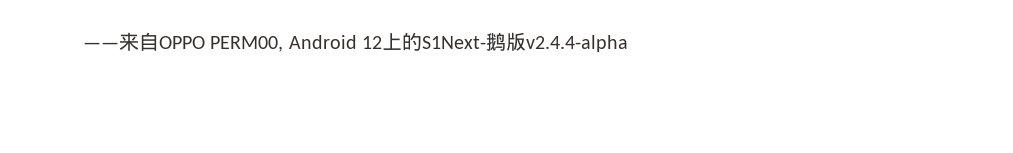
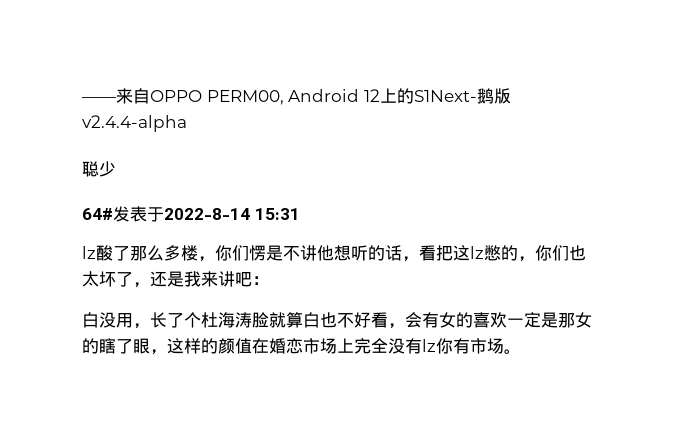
+ 聪少
+ 64#发表于2022-8-14 15:31
+ lz酸了那么多楼，你们愣是不讲他想听的话，看把这lz憋的，你们也太坏了，还是我来讲吧：
+ 白没用，长了个杜海涛脸就算白也不好看，会有女的喜欢一定是那女的瞎了眼，这样的颜值在婚恋市场上完全没有lz你有市场。

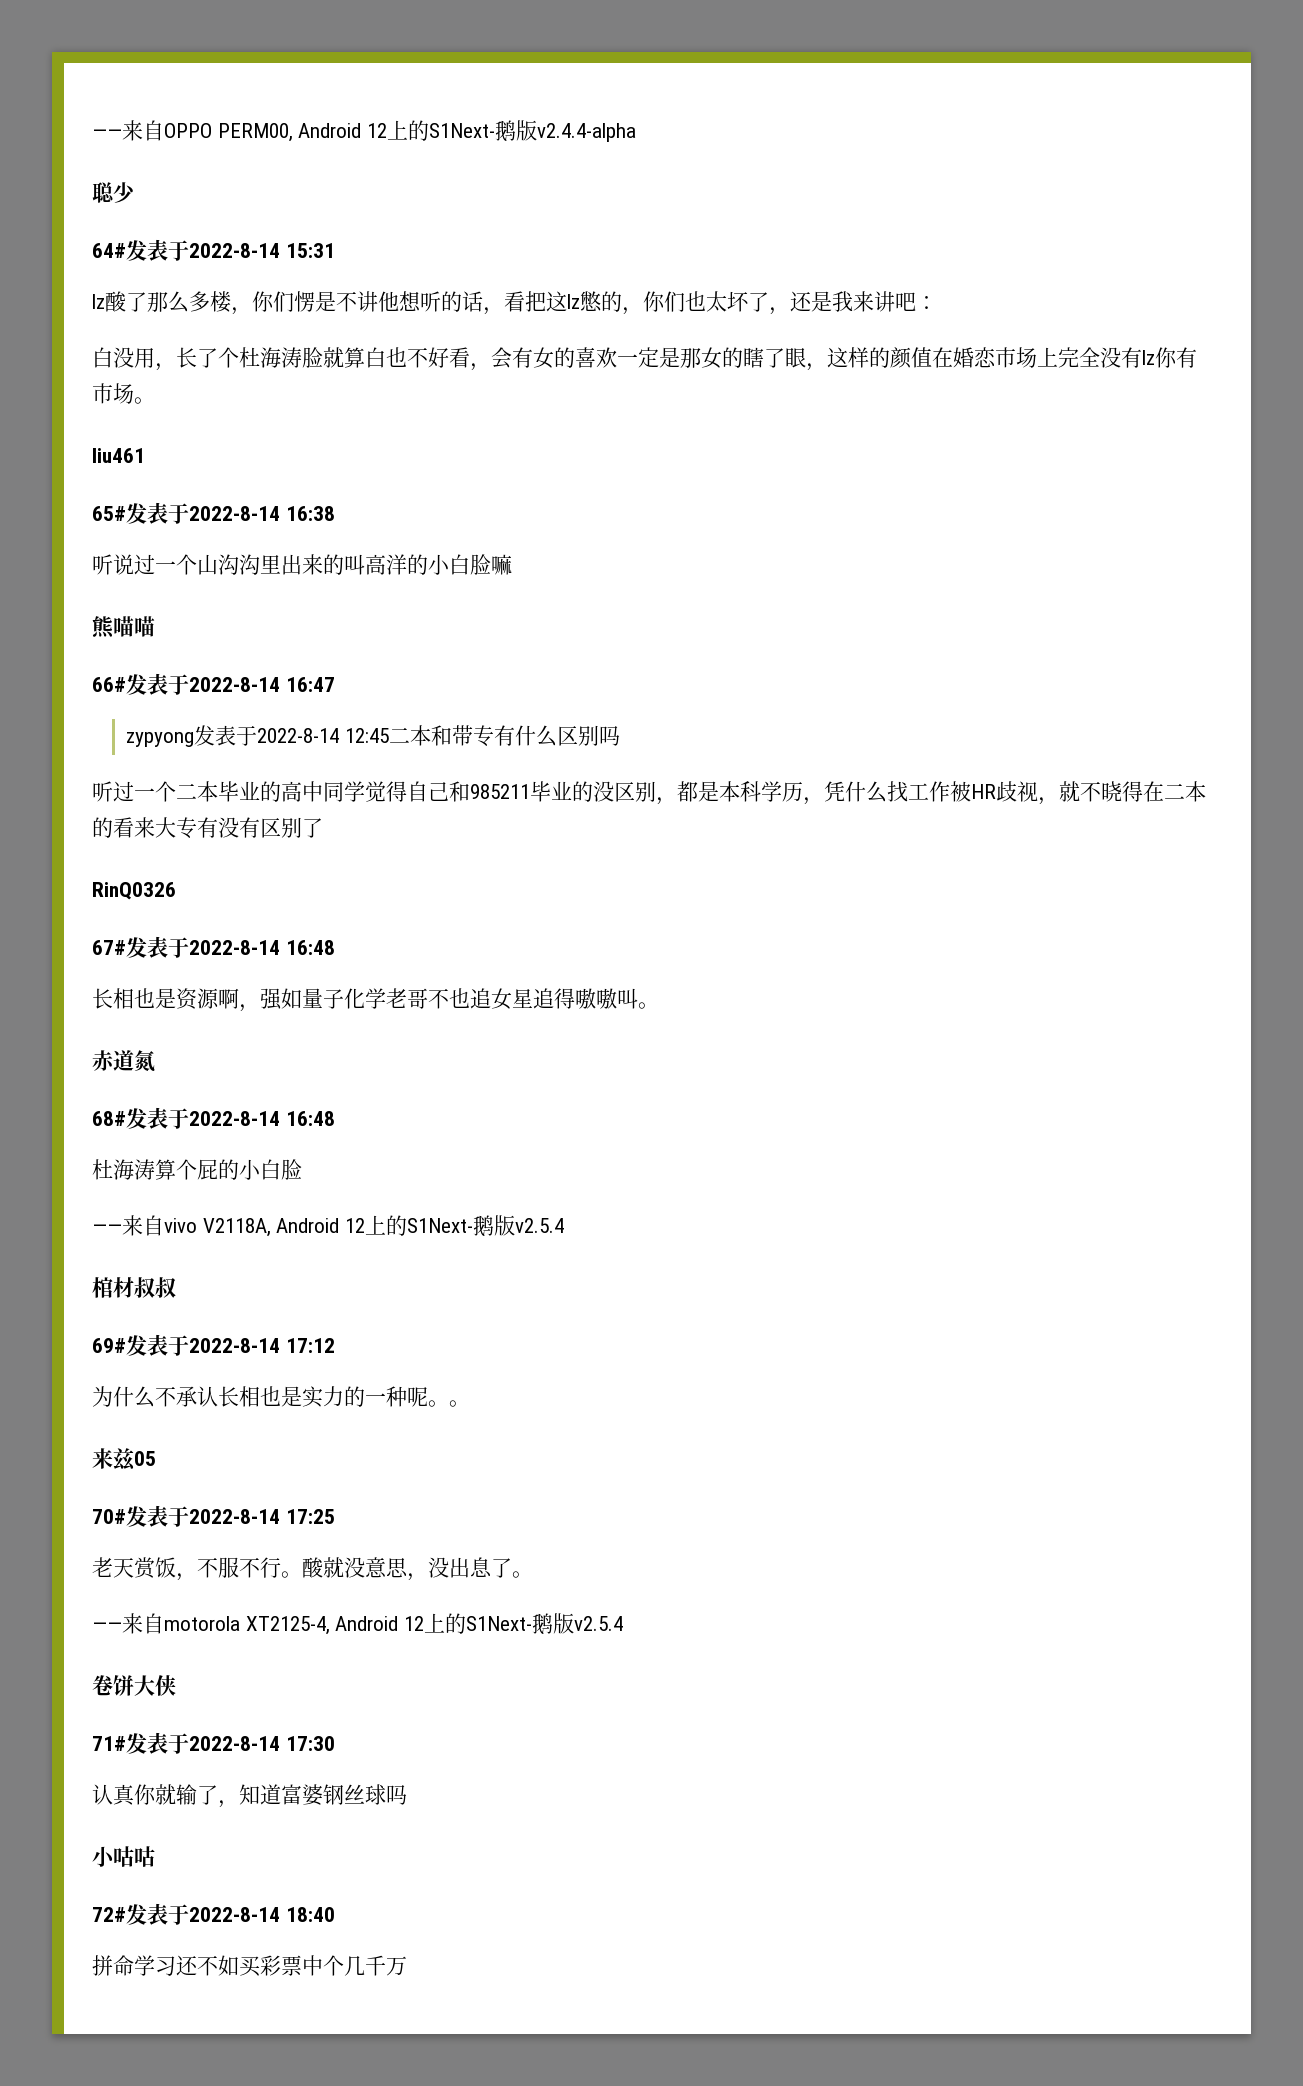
+ liu461
+ 65#发表于2022-8-14 16:38
+ 听说过一个山沟沟里出来的叫高洋的小白脸嘛
+ 熊喵喵
+ 66#发表于2022-8-14 16:47
+ zypyong发表于2022-8-14 12:45二本和带专有什么区别吗
+ 听过一个二本毕业的高中同学觉得自己和985211毕业的没区别，都是本科学历，凭什么找工作被HR歧视，就不晓得在二本的看来大专有没有区别了
+ RinQ0326
+ 67#发表于2022-8-14 16:48
+ 长相也是资源啊，强如量子化学老哥不也追女星追得嗷嗷叫。
+ 赤道氮
+ 68#发表于2022-8-14 16:48
+ 杜海涛算个屁的小白脸
+ ——来自vivo V2118A, Android 12上的S1Next-鹅版v2.5.4
+ 棺材叔叔
+ 69#发表于2022-8-14 17:12
+ 为什么不承认长相也是实力的一种呢。。
+ 来兹05
+ 70#发表于2022-8-14 17:25
+ 老天赏饭，不服不行。酸就没意思，没出息了。
+ ——来自motorola XT2125-4, Android 12上的S1Next-鹅版v2.5.4
+ 卷饼大侠
+ 71#发表于2022-8-14 17:30
+ 认真你就输了，知道富婆钢丝球吗
+ 小咕咕
+ 72#发表于2022-8-14 18:40
+ 拼命学习还不如买彩票中个几千万

